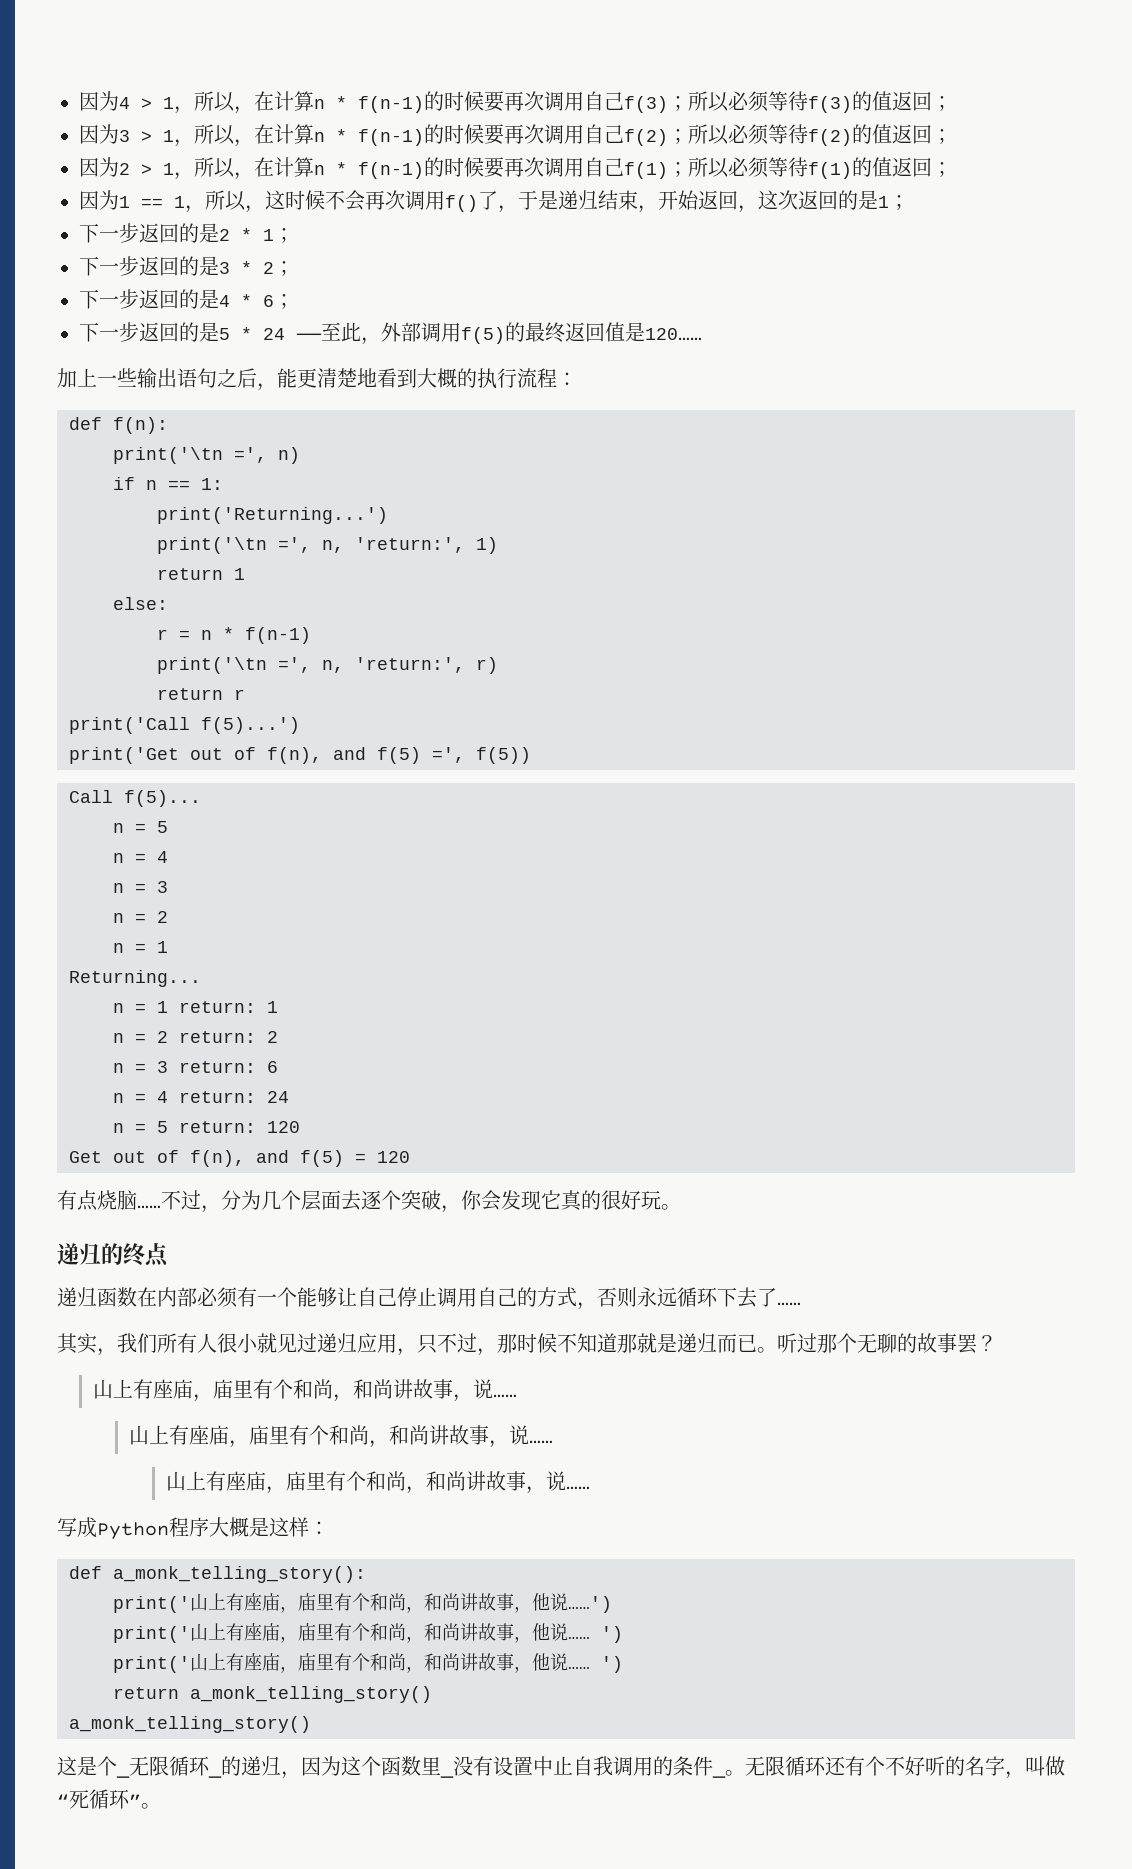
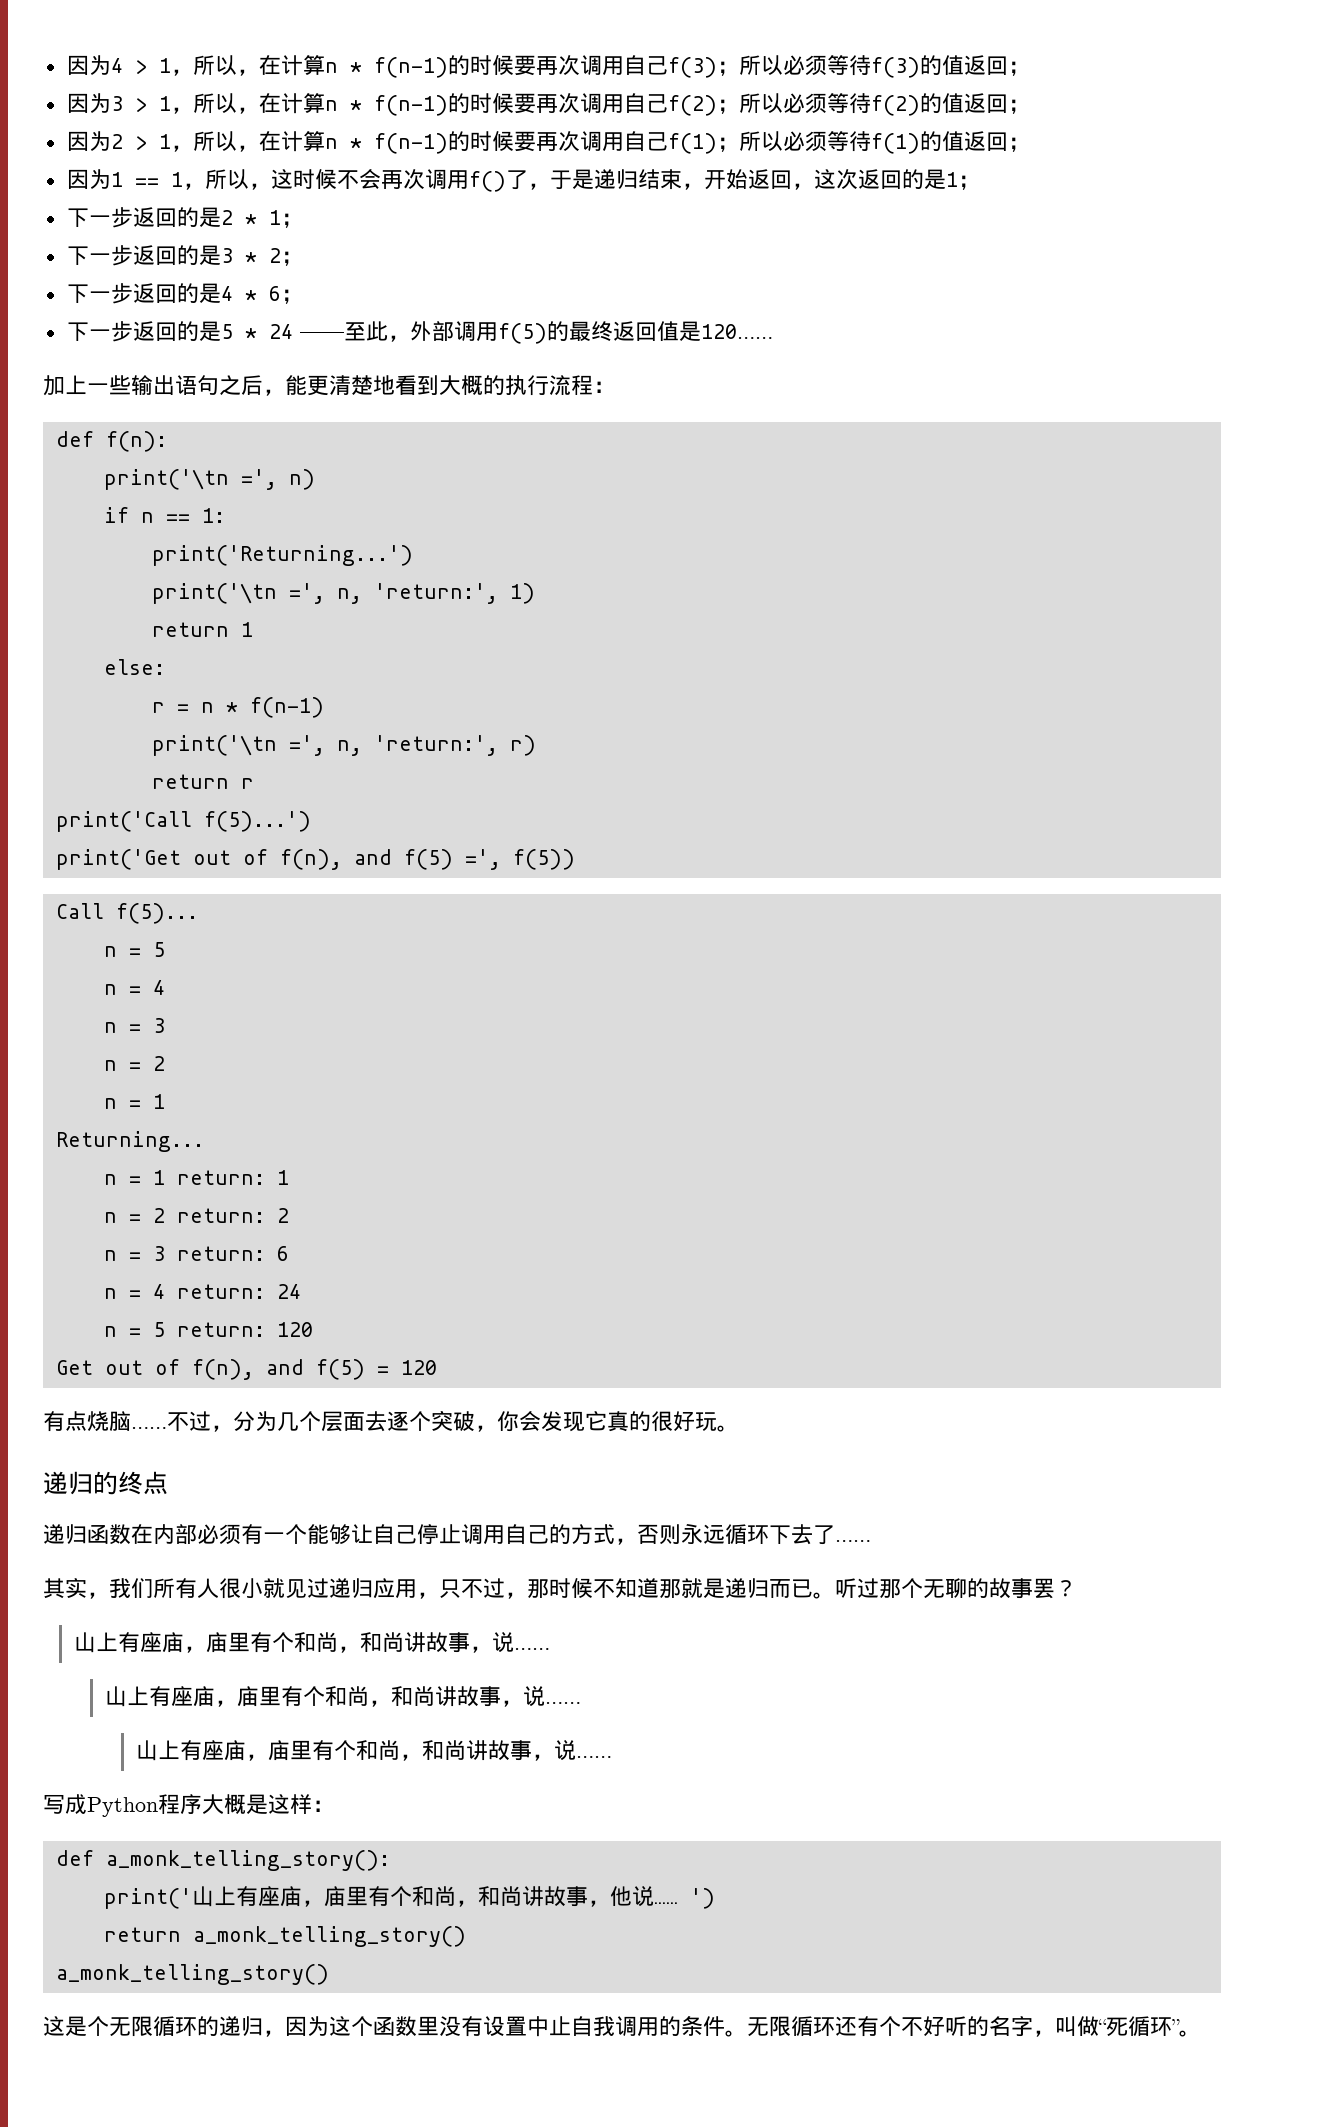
- print('山上有座庙，庙里有个和尚，和尚讲故事，他说……')
- print('山上有座庙，庙里有个和尚，和尚讲故事，他说…… ')
- 这是个_无限循环_的递归，因为这个函数里_没有设置中止自我调用的条件_。
+ 这是个无限循环的递归，因为这个函数里没有设置中止自我调用的条件。

